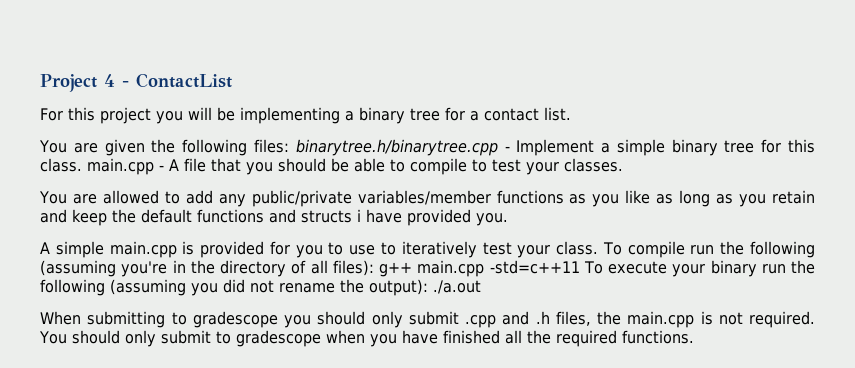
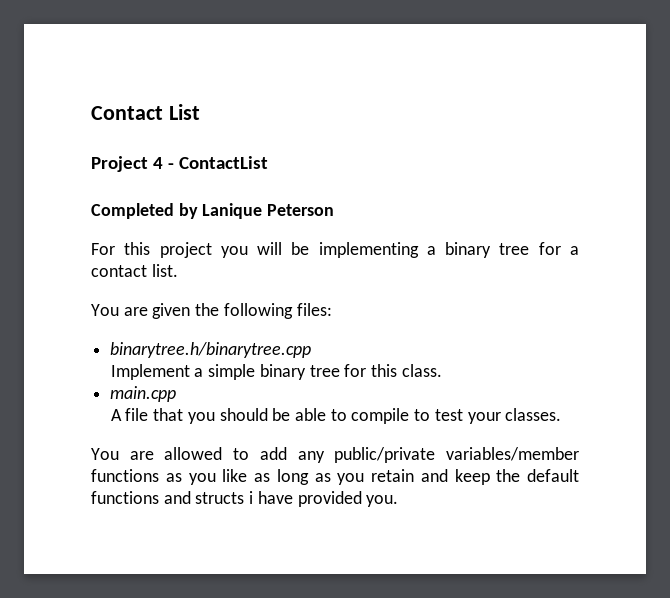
+ Contact List
+ Completed by Lanique Peterson
- You are given the following files: binarytree.h/binarytree.cpp - Implement a simple binary tree for this class. main.cpp - A file that you should be able to compile to test your classes.
+ You are given the following files:
+ binarytree.h/binarytree.cpp
+ Implement a simple binary tree for this class.
+ main.cpp
+ A file that you should be able to compile to test your classes.
- A simple main.cpp is provided for you to use to iteratively test your class. To compile run the following (assuming you're in the directory of all files): g++ main.cpp -std=c++11 To execute your binary run the following (assuming you did not rename the output): ./a.out
- When submitting to gradescope you should only submit .cpp and .h files, the main.cpp is not required. You should only submit to gradescope when you have finished all the required functions.

